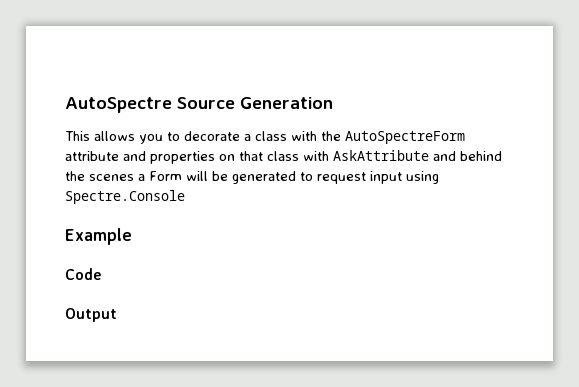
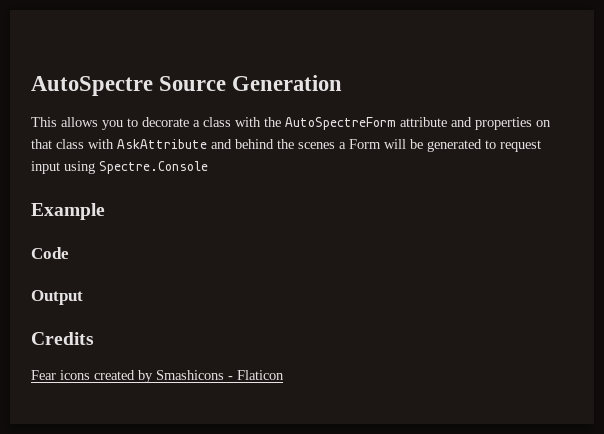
+ Credits
+ Fear icons created by Smashicons - Flaticon

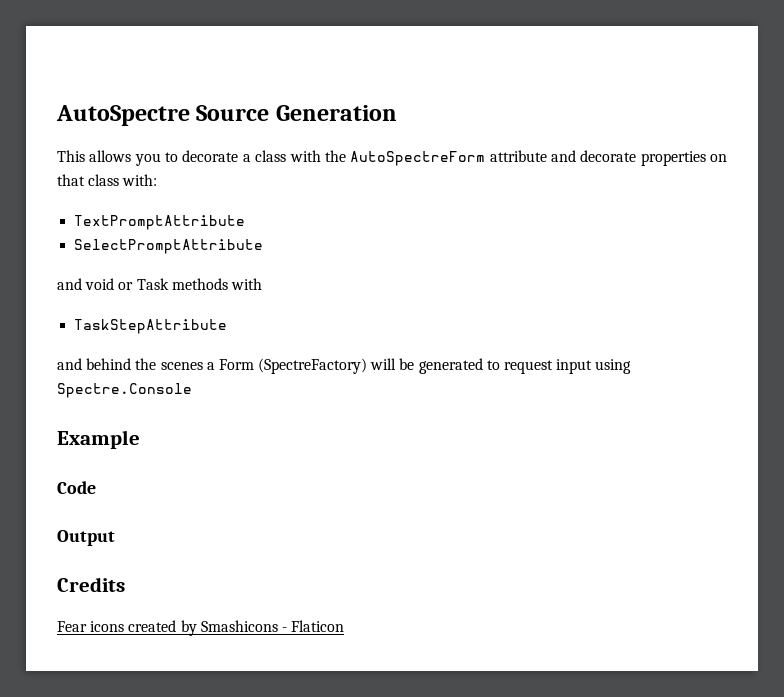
- This allows you to decorate a class with the AutoSpectreForm attribute and properties on that class with AskAttribute and behind the scenes a Form will be generated to request input using Spectre.Console
+ This allows you to decorate a class with the AutoSpectreForm attribute and decorate properties on that class with:
+ TextPromptAttribute
+ SelectPromptAttribute
+ and void or Task methods with
+ TaskStepAttribute
+ and behind the scenes a Form (SpectreFactory) will be generated to request input using Spectre.Console

